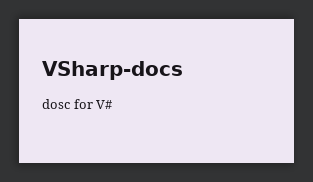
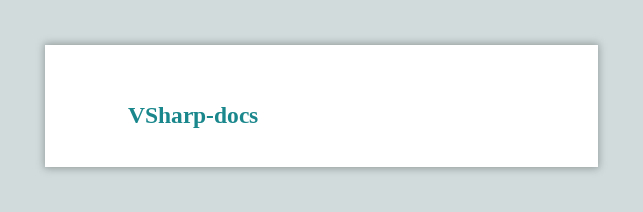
- dosc for V#

